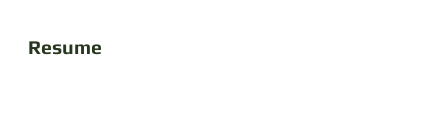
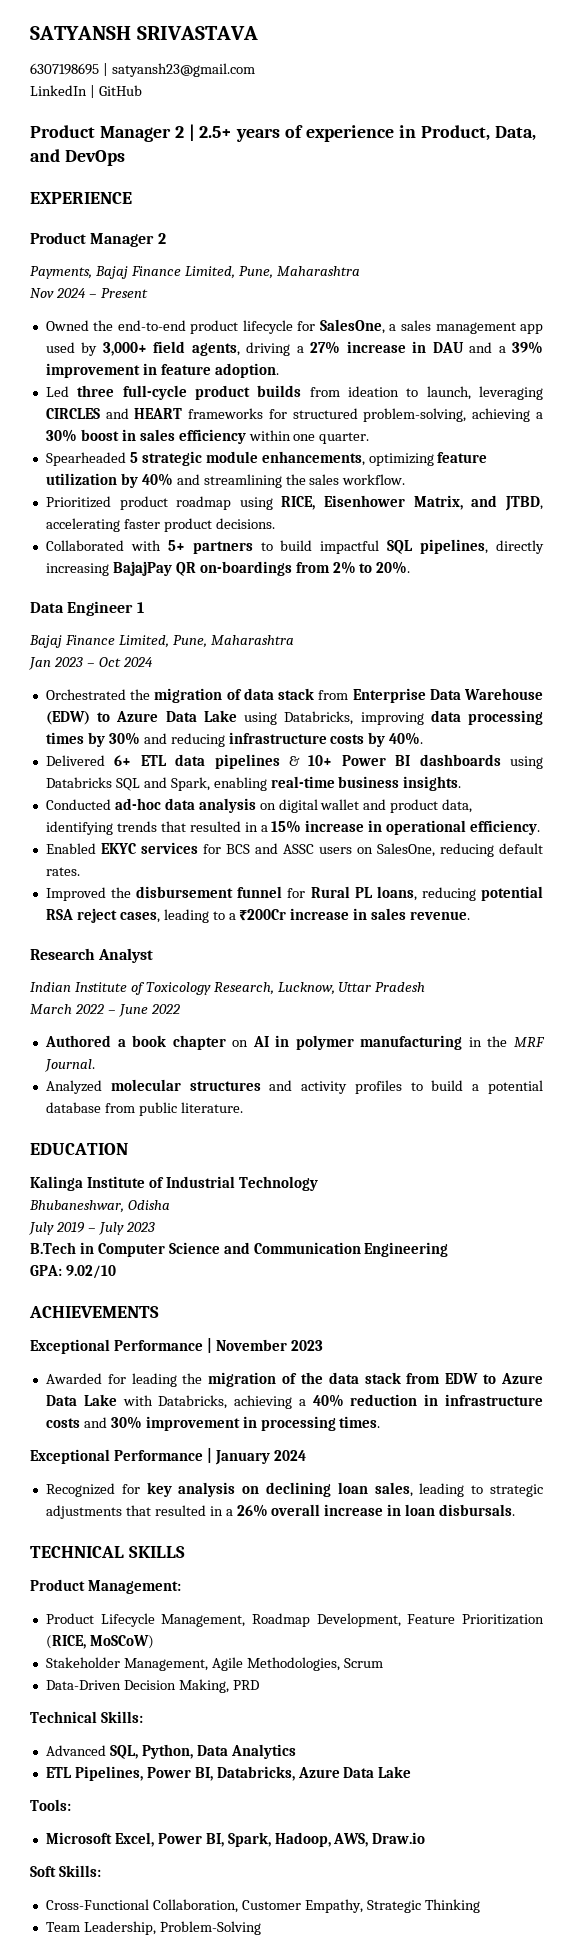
- Resume
+ SATYANSH SRIVASTAVA
+ 6307198695 | satyansh23@gmail.com
+ LinkedIn | GitHub
+ Product Manager 2 | 2.5+ years of experience in Product, Data, and DevOps
+ EXPERIENCE
+ Product Manager 2
+ Payments, Bajaj Finance Limited, Pune, Maharashtra
+ Nov 2024 – Present
+ Owned the end-to-end product lifecycle for SalesOne, a sales management app used by 3,000+ field agents, driving a 27% increase in DAU and a 39% improvement in feature adoption.
+ Led three full-cycle product builds from ideation to launch, leveraging CIRCLES and HEART frameworks for structured problem-solving, achieving a 30% boost in sales efficiency within one quarter.
+ Spearheaded 5 strategic module enhancements, optimizing feature utilization by 40% and streamlining the sales workflow.
+ Prioritized product roadmap using RICE, Eisenhower Matrix, and JTBD, accelerating faster product decisions.
+ Collaborated with 5+ partners to build impactful SQL pipelines, directly increasing BajajPay QR on-boardings from 2% to 20%.
+ Data Engineer 1
+ Bajaj Finance Limited, Pune, Maharashtra
+ Jan 2023 – Oct 2024
+ Orchestrated the migration of data stack from Enterprise Data Warehouse (EDW) to Azure Data Lake using Databricks, improving data processing times by 30% and reducing infrastructure costs by 40%.
+ Delivered 6+ ETL data pipelines & 10+ Power BI dashboards using Databricks SQL and Spark, enabling real-time business insights.
+ Conducted ad-hoc data analysis on digital wallet and product data, identifying trends that resulted in a 15% increase in operational efficiency.
+ Enabled EKYC services for BCS and ASSC users on SalesOne, reducing default rates.
+ Improved the disbursement funnel for Rural PL loans, reducing potential RSA reject cases, leading to a ₹200Cr increase in sales revenue.
+ Research Analyst
+ Indian Institute of Toxicology Research, Lucknow, Uttar Pradesh
+ March 2022 – June 2022
+ Authored a book chapter on AI in polymer manufacturing in the MRF Journal.
+ Analyzed molecular structures and activity profiles to build a potential database from public literature.
+ EDUCATION
+ Kalinga Institute of Industrial Technology
+ Bhubaneshwar, Odisha
+ July 2019 – July 2023
+ B.Tech in Computer Science and Communication Engineering
+ GPA: 9.02/10
+ ACHIEVEMENTS
+ Exceptional Performance | November 2023
+ Awarded for leading the migration of the data stack from EDW to Azure Data Lake with Databricks, achieving a 40% reduction in infrastructure costs and 30% improvement in processing times.
+ Exceptional Performance | January 2024
+ Recognized for key analysis on declining loan sales, leading to strategic adjustments that resulted in a 26% overall increase in loan disbursals.
+ TECHNICAL SKILLS
+ Product Management:
+ Product Lifecycle Management, Roadmap Development, Feature Prioritization (RICE, MoSCoW)
+ Stakeholder Management, Agile Methodologies, Scrum
+ Data-Driven Decision Making, PRD
+ Technical Skills:
+ Advanced SQL, Python, Data Analytics
+ ETL Pipelines, Power BI, Databricks, Azure Data Lake
+ Tools:
+ Microsoft Excel, Power BI, Spark, Hadoop, AWS, Draw.io
+ Soft Skills:
+ Cross-Functional Collaboration, Customer Empathy, Strategic Thinking
+ Team Leadership, Problem-Solving

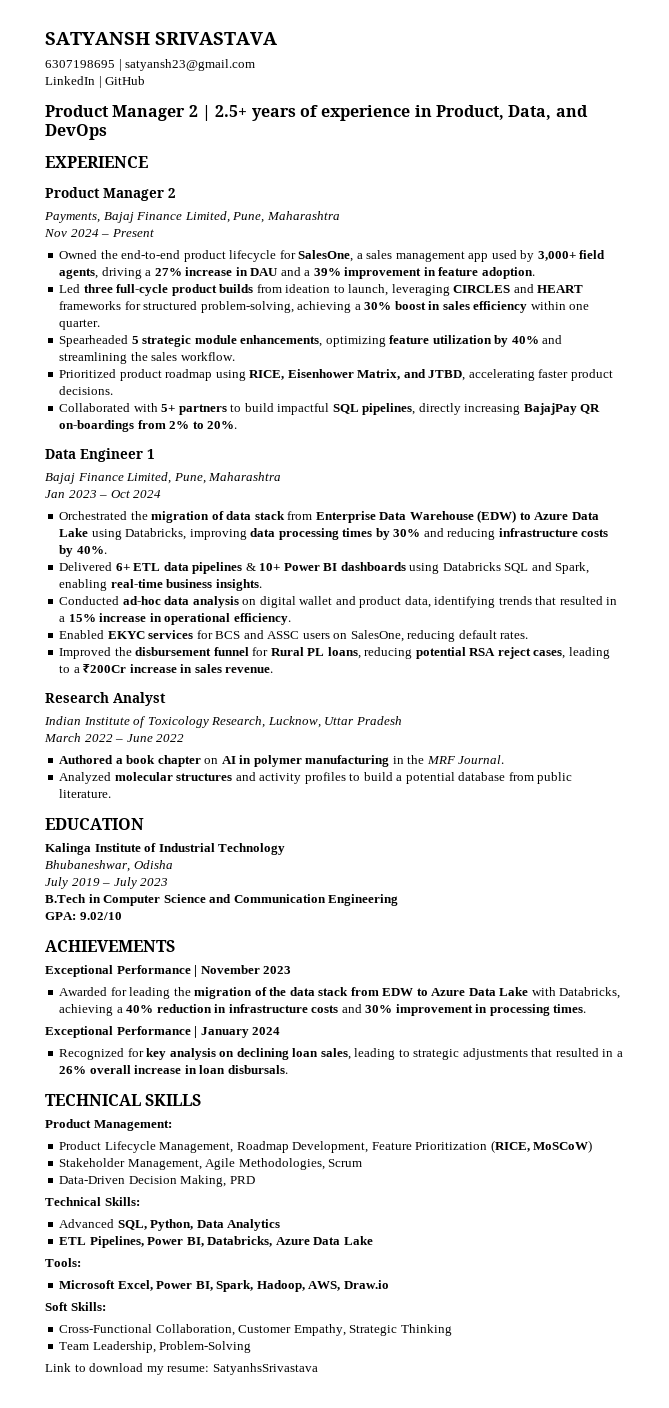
+ Link to download my resume: SatyanhsSrivastava

